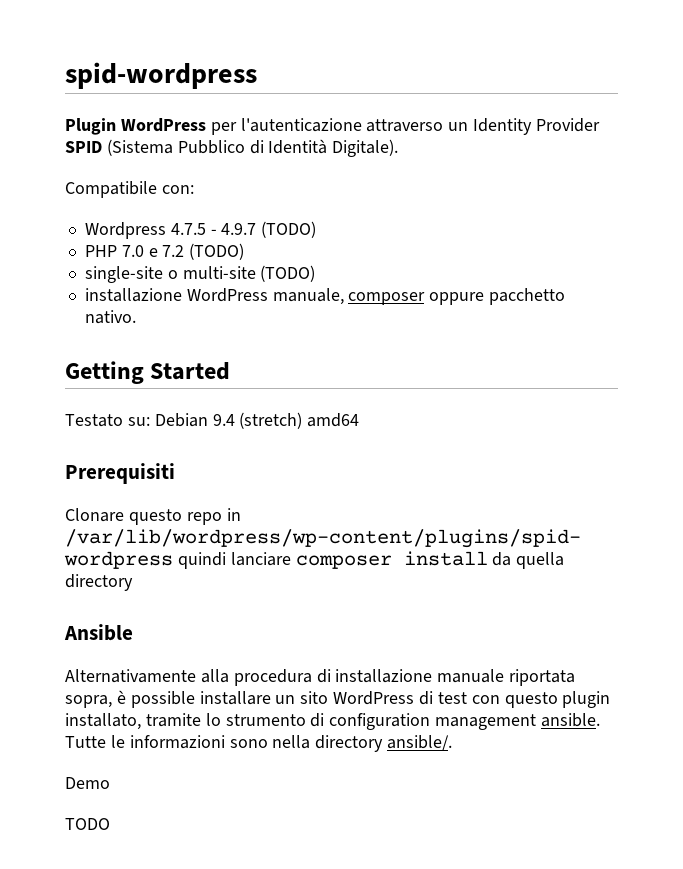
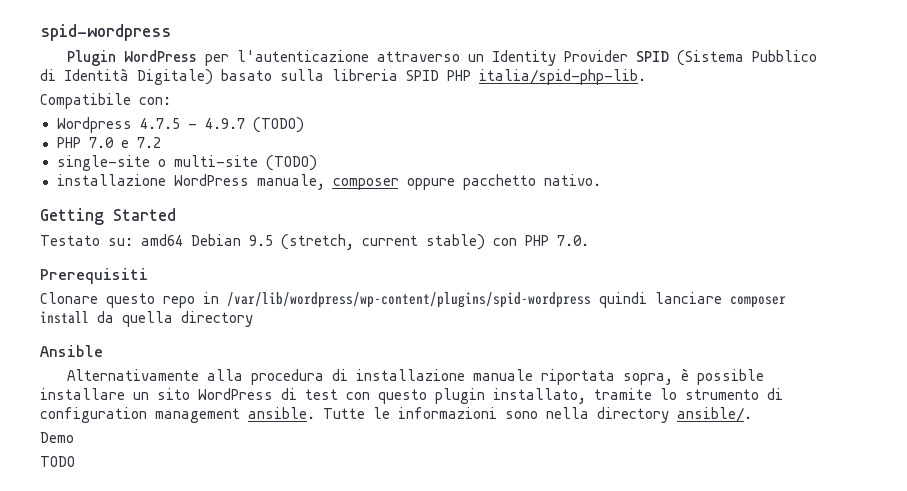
- Plugin WordPress per l'autenticazione attraverso un Identity Provider SPID (Sistema Pubblico di Identità Digitale).
+ Plugin WordPress per l'autenticazione attraverso un Identity Provider SPID (Sistema Pubblico di Identità Digitale) basato sulla libreria SPID PHP italia/spid-php-lib.
- PHP 7.0 e 7.2 (TODO)
+ PHP 7.0 e 7.2
- Testato su: Debian 9.4 (stretch) amd64
+ Testato su: amd64 Debian 9.5 (stretch, current stable) con PHP 7.0.

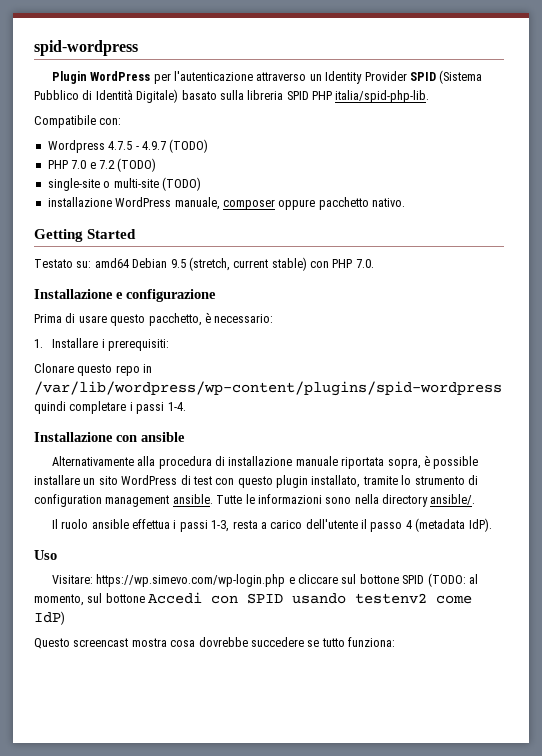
- PHP 7.0 e 7.2
+ PHP 7.0 e 7.2 (TODO)
- Prerequisiti
+ Installazione e configurazione
+ Prima di usare questo pacchetto, è necessario:
+ 1. Installare i prerequisiti:
- Clonare questo repo in /var/lib/wordpress/wp-content/plugins/spid-wordpress quindi lanciare composer install da quella directory
- Ansible
+ Clonare questo repo in /var/lib/wordpress/wp-content/plugins/spid-wordpress quindi completare i passi 1-4.
+ Installazione con ansible
- Demo
- TODO
+ Il ruolo ansible effettua i passi 1-3, resta a carico dell'utente il passo 4 (metadata IdP).
+ Uso
+ Visitare: https://wp.simevo.com/wp-login.php e cliccare sul bottone SPID (TODO: al momento, sul bottone Accedi con SPID usando testenv2 come IdP)
+ Questo screencast mostra cosa dovrebbe succedere se tutto funziona:

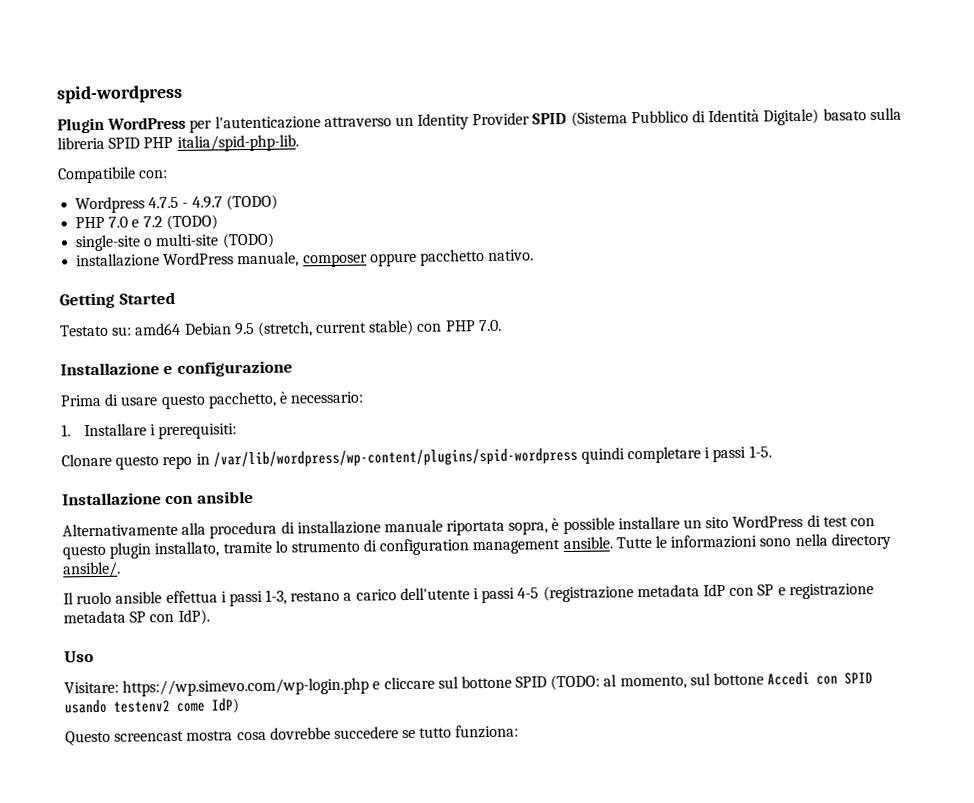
- Clonare questo repo in /var/lib/wordpress/wp-content/plugins/spid-wordpress quindi completare i passi 1-4.
+ Clonare questo repo in /var/lib/wordpress/wp-content/plugins/spid-wordpress quindi completare i passi 1-5.
- Il ruolo ansible effettua i passi 1-3, resta a carico dell'utente il passo 4 (metadata IdP).
+ Il ruolo ansible effettua i passi 1-3, restano a carico dell'utente i passi 4-5 (registrazione metadata IdP con SP e registrazione metadata SP con IdP).

